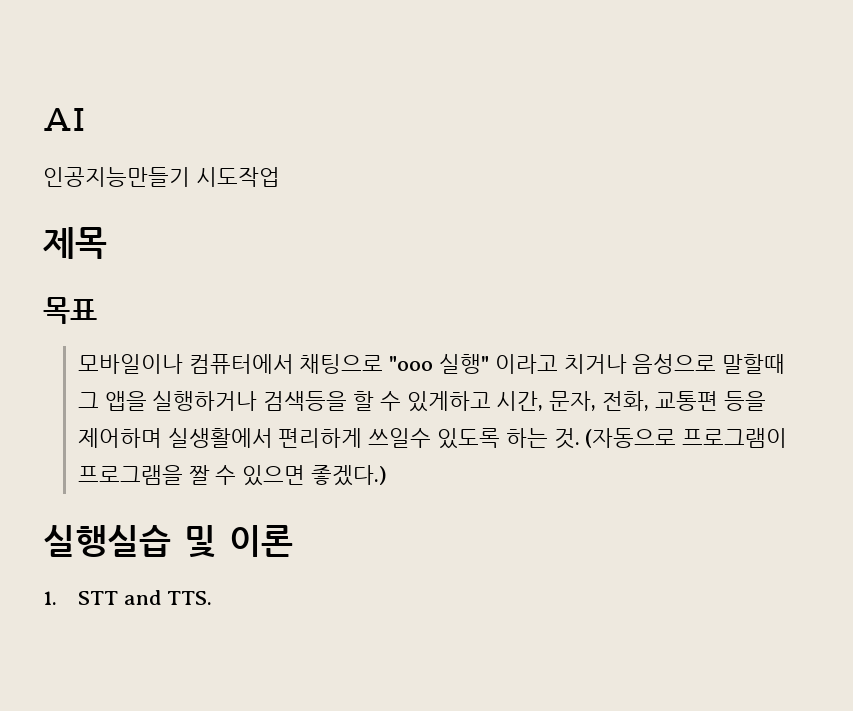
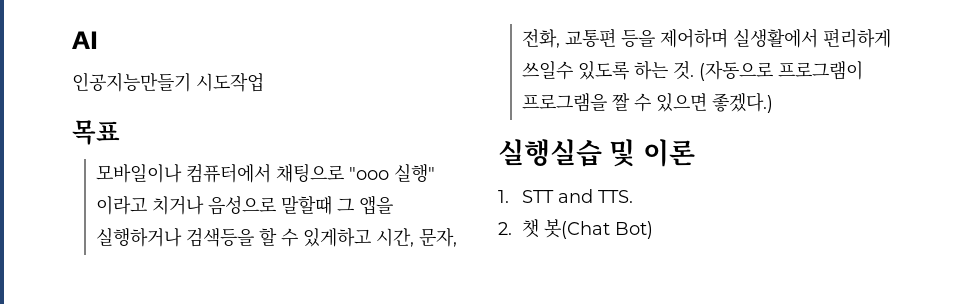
- 제목
+ 2. 챗 봇(Chat Bot)

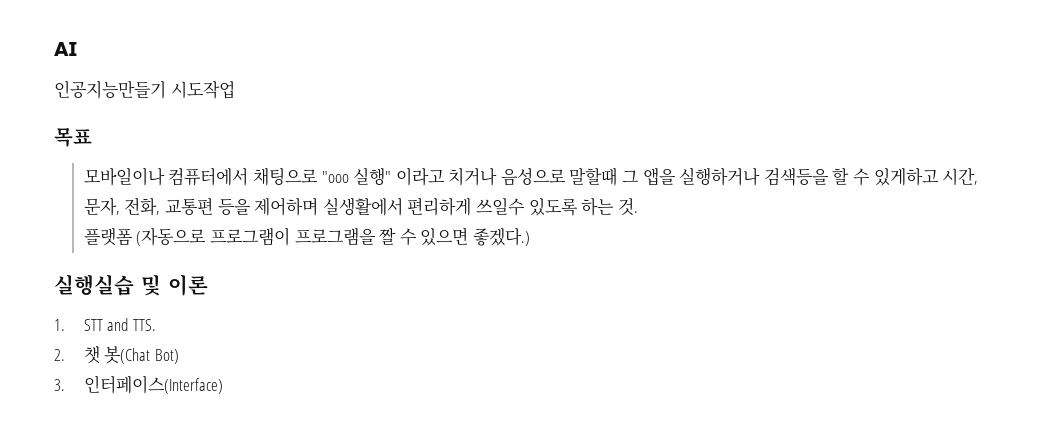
- 모바일이나 컴퓨터에서 채팅으로 "ooo 실행" 이라고 치거나 음성으로 말할때 그 앱을 실행하거나 검색등을 할 수 있게하고 시간, 문자, 전화, 교통편 등을 제어하며 실생활에서 편리하게 쓰일수 있도록 하는 것. (자동으로 프로그램이 프로그램을 짤 수 있으면 좋겠다.)
+ 모바일이나 컴퓨터에서 채팅으로 "ooo 실행" 이라고 치거나 음성으로 말할때 그 앱을 실행하거나 검색등을 할 수 있게하고 시간, 문자, 전화, 교통편 등을 제어하며 실생활에서 편리하게 쓰일수 있도록 하는 것.
+ 플랫폼 (자동으로 프로그램이 프로그램을 짤 수 있으면 좋겠다.)
+ 3. 인터페이스(Interface)

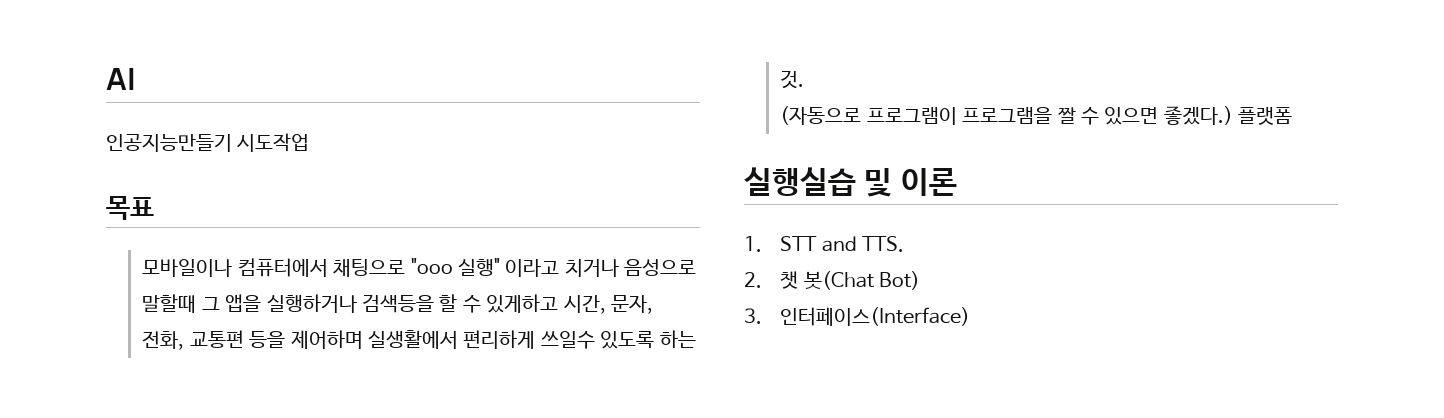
- 플랫폼 (자동으로 프로그램이 프로그램을 짤 수 있으면 좋겠다.)
+ (자동으로 프로그램이 프로그램을 짤 수 있으면 좋겠다.) 플랫폼

